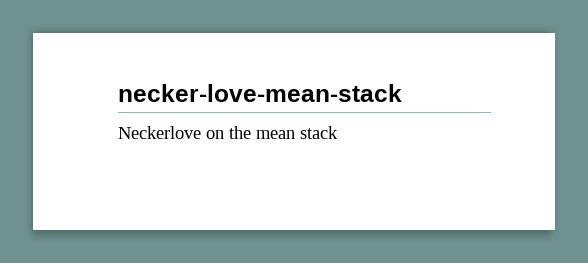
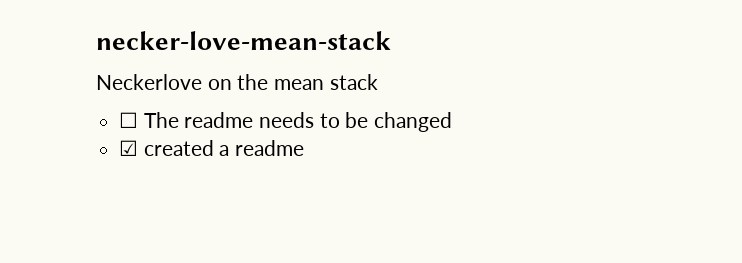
+ ☐ The readme needs to be changed
+ ☑ created a readme

